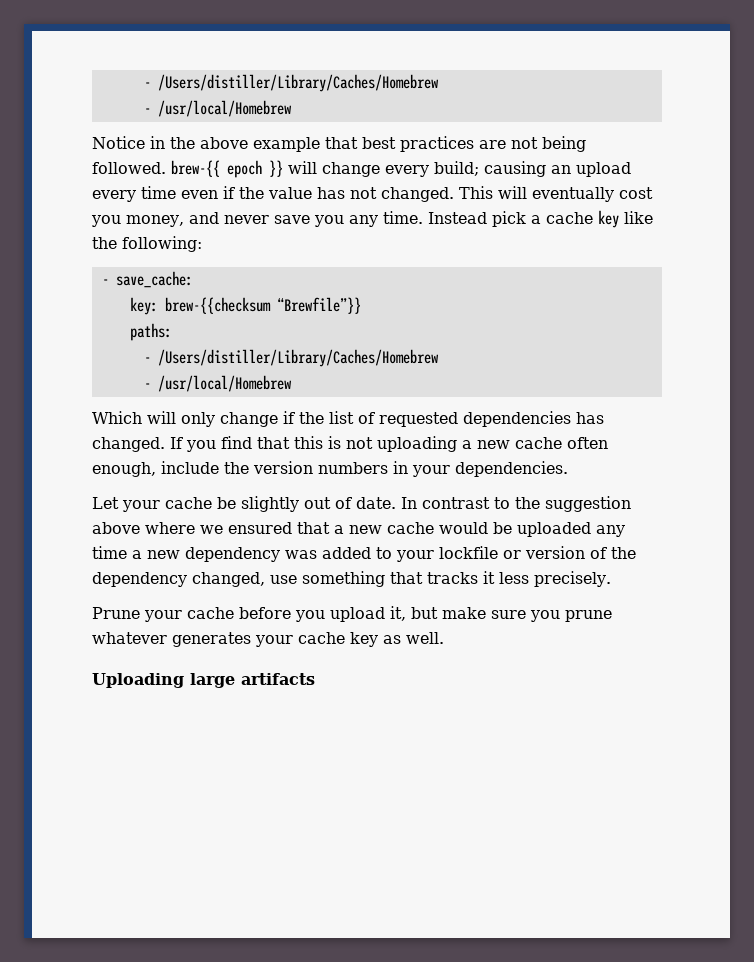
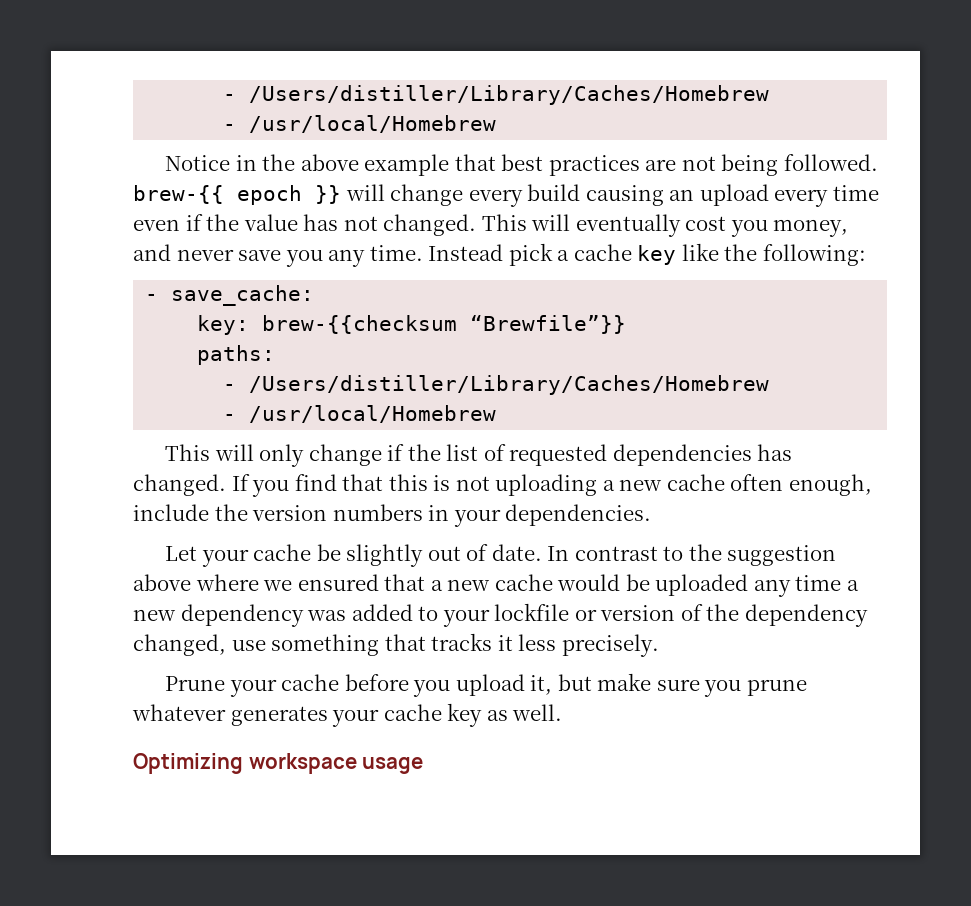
- Notice in the above example that best practices are not being followed. brew-{{ epoch }} will change every build; causing an upload every time even if the value has not changed.
+ Notice in the above example that best practices are not being followed. brew-{{ epoch }} will change every build causing an upload every time even if the value has not changed.
- Which will only change if the list of requested dependencies has changed.
+ This will only change if the list of requested dependencies has changed.
- Uploading large artifacts
+ Optimizing workspace usage

